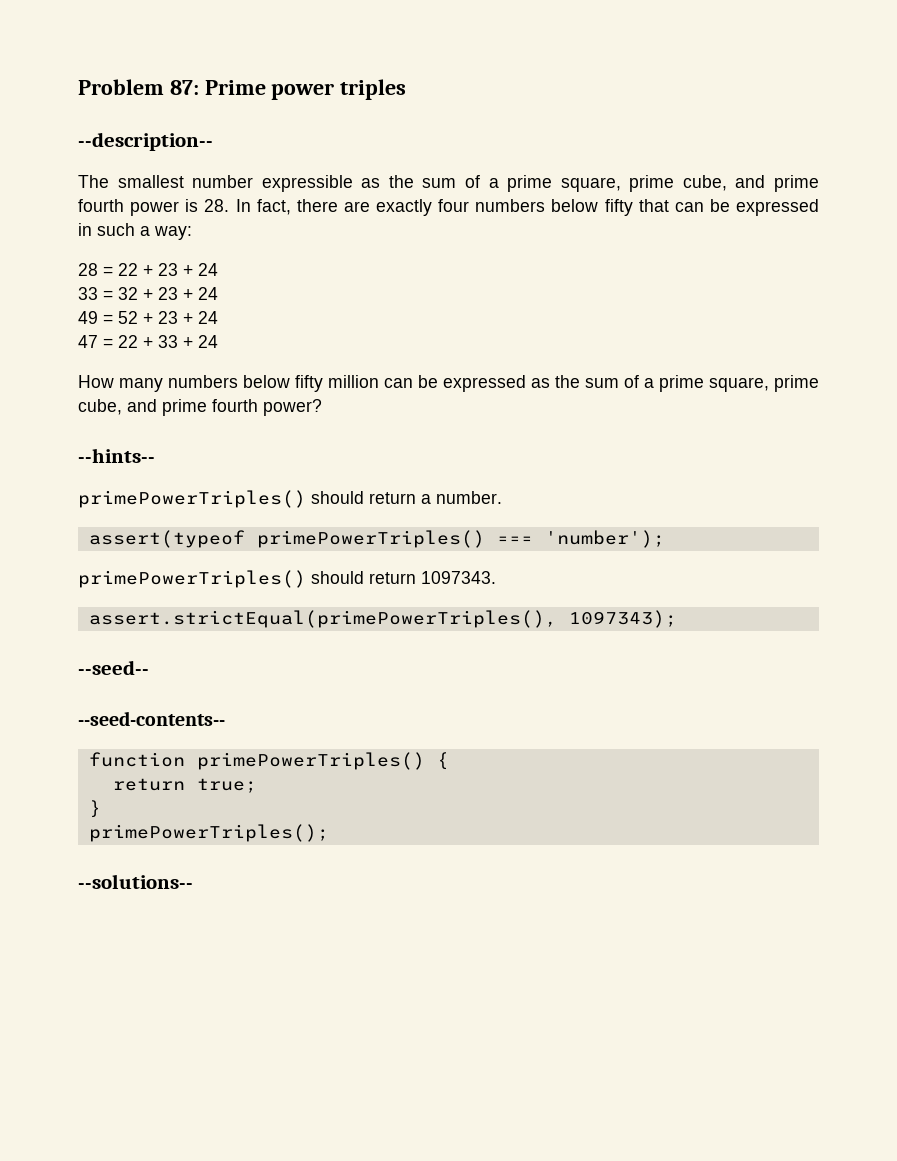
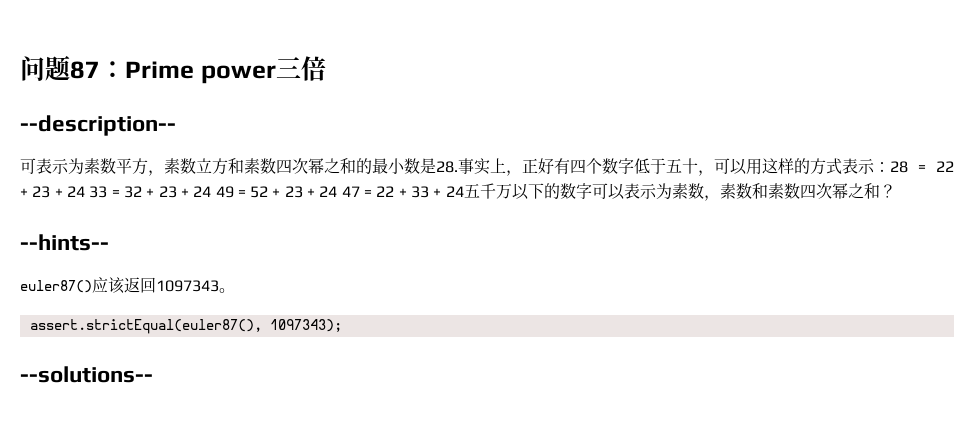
- Problem 87: Prime power triples
+ 问题87：Prime power三倍
- The smallest number expressible as the sum of a prime square, prime cube, and prime fourth power is 28. In fact, there are exactly four numbers below fifty that can be expressed in such a way:
- 28 = 22 + 23 + 24
- 33 = 32 + 23 + 24
- 49 = 52 + 23 + 24
- 47 = 22 + 33 + 24
- How many numbers below fifty million can be expressed as the sum of a prime square, prime cube, and prime fourth power?
+ 可表示为素数平方，素数立方和素数四次幂之和的最小数是28.事实上，正好有四个数字低于五十，可以用这样的方式表示：28 = 22 + 23 + 24 33 = 32 + 23 + 24 49 = 52 + 23 + 24 47 = 22 + 33 + 24五千万以下的数字可以表示为素数，素数和素数四次幂之和？
  --hints--
- primePowerTriples() should return a number.
- assert(typeof primePowerTriples() === 'number');
- primePowerTriples() should return 1097343.
- assert.strictEqual(primePowerTriples(), 1097343);
- --seed--
- --seed-contents--
- function primePowerTriples() {
- return true;
- }
- primePowerTriples();
+ euler87()应该返回1097343。
+ assert.strictEqual(euler87(), 1097343);

